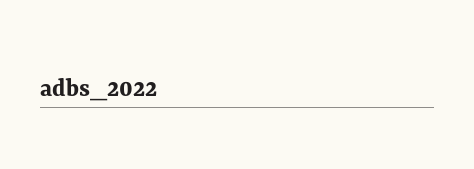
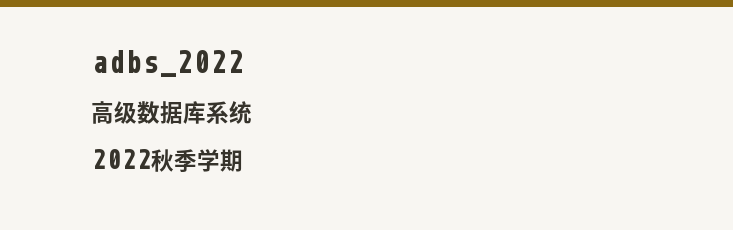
+ 高级数据库系统
+ 2022秋季学期

